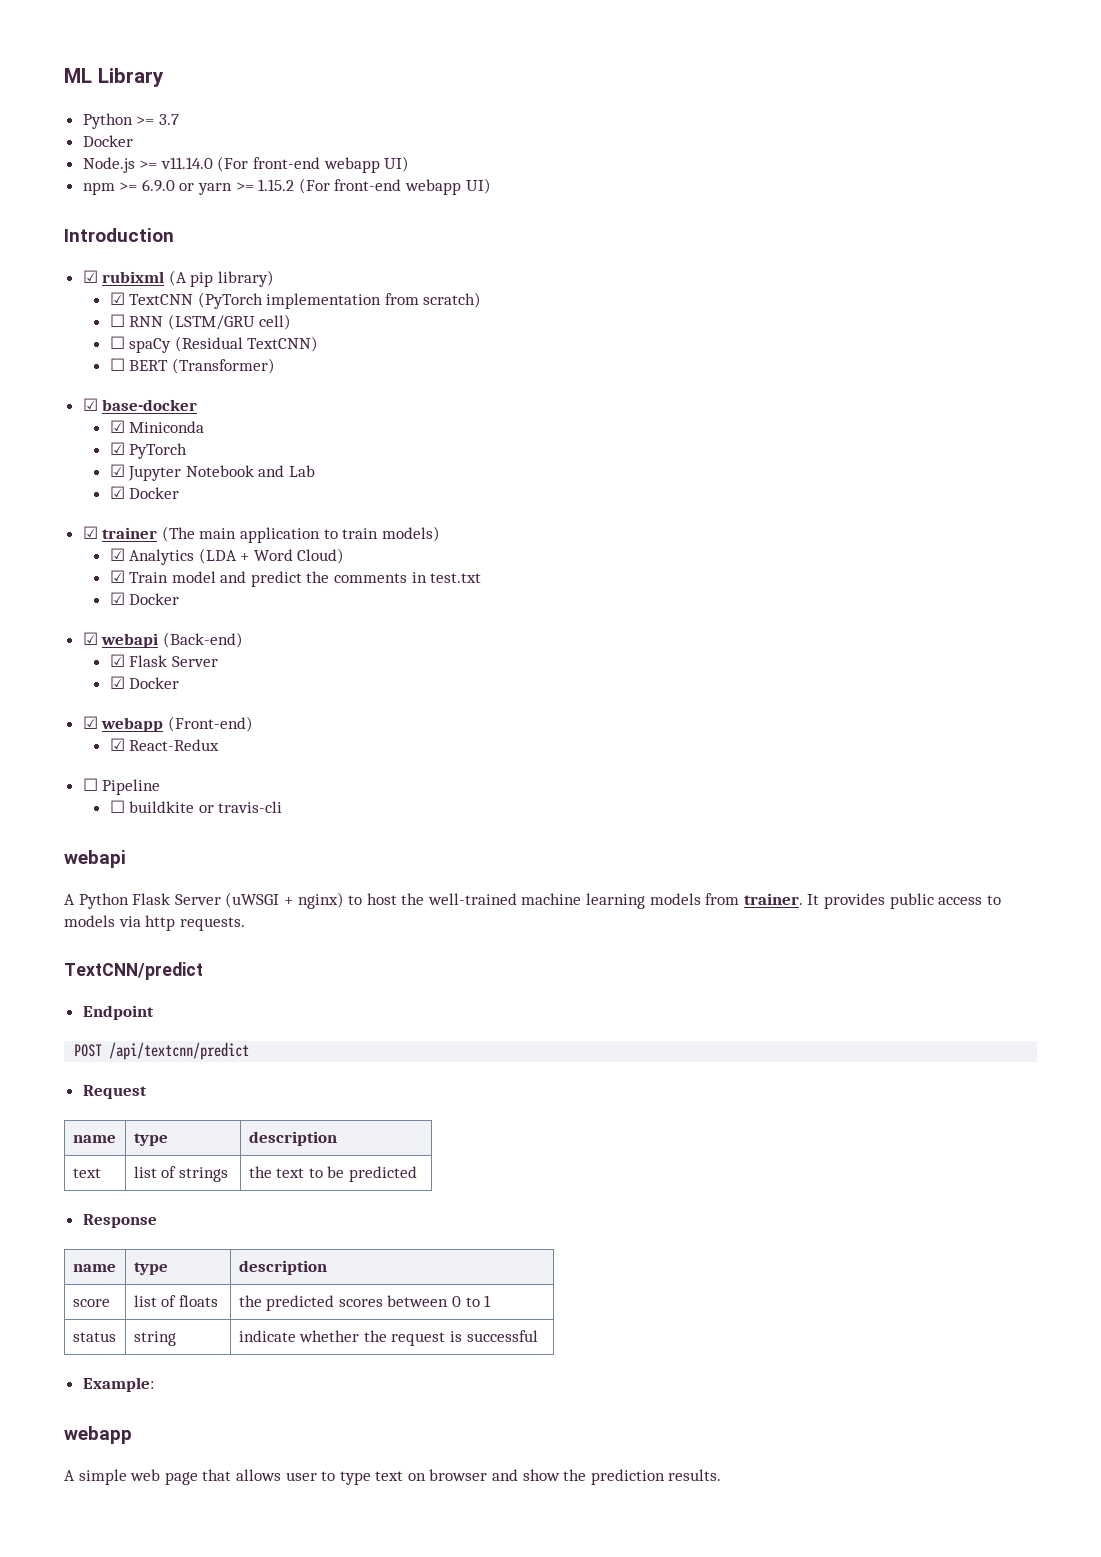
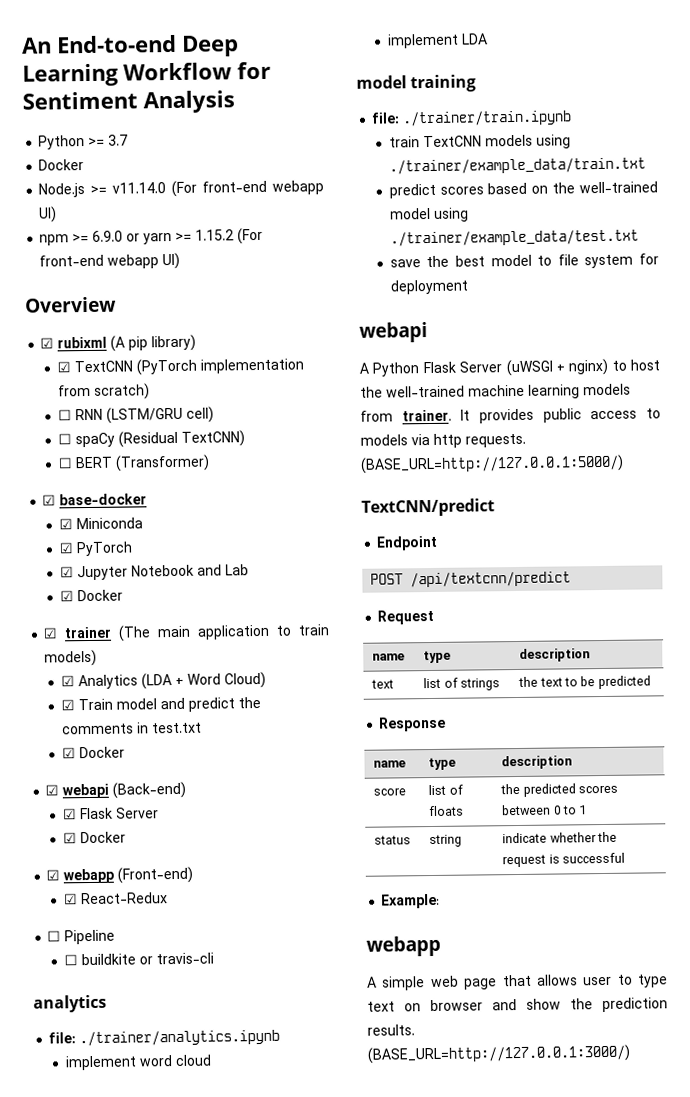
- ML Library
+ An End-to-end Deep Learning Workflow for Sentiment Analysis
- Introduction
+ Overview
+ analytics
+ file: ./trainer/analytics.ipynb
+ implement word cloud
+ implement LDA
+ model training
+ file: ./trainer/train.ipynb
+ train TextCNN models using ./trainer/example_data/train.txt
+ predict scores based on the well-trained model using ./trainer/example_data/test.txt
+ save the best model to file system for deployment
+ (BASE_URL=http://127.0.0.1:5000/)
+ (BASE_URL=http://127.0.0.1:3000/)

